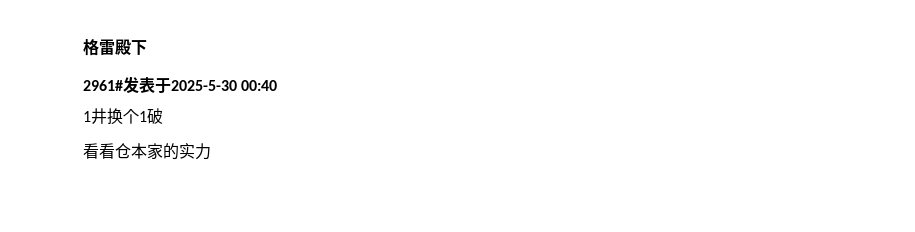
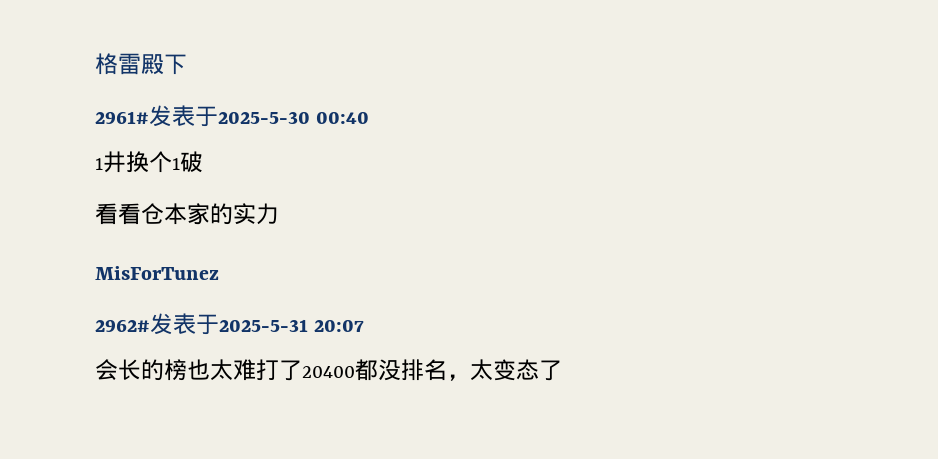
+ MisForTunez
+ 2962#发表于2025-5-31 20:07
+ 会长的榜也太难打了20400都没排名，太变态了

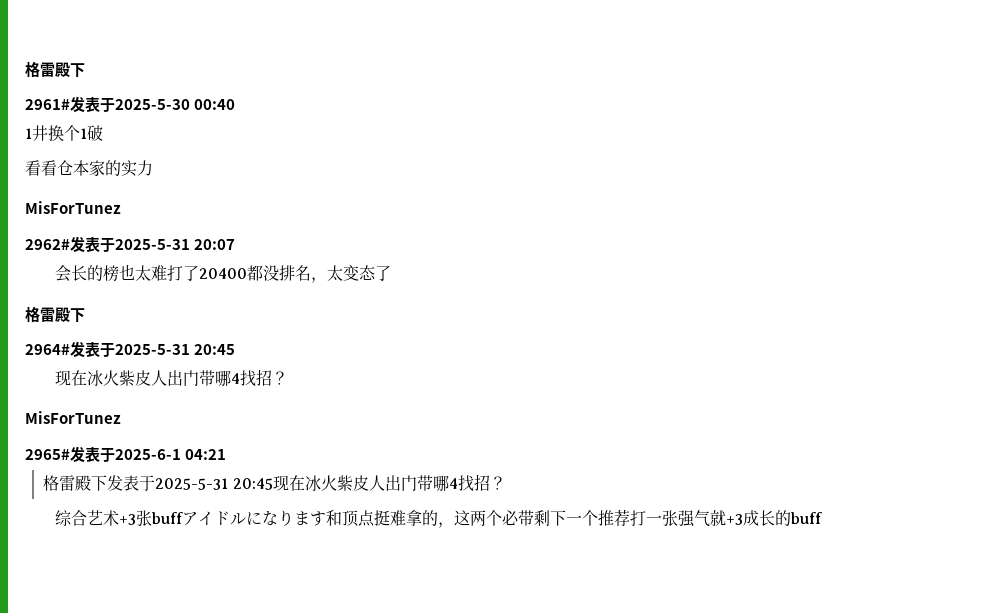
  会长的榜也太难打了20400都没排名，太变态了
+ 格雷殿下
+ 2964#发表于2025-5-31 20:45
+ 现在冰火紫皮人出门带哪4找招？
+ MisForTunez
+ 2965#发表于2025-6-1 04:21
+ 格雷殿下发表于2025-5-31 20:45现在冰火紫皮人出门带哪4找招？
+ 综合艺术+3张buffアイドルになります和顶点挺难拿的，这两个必带剩下一个推荐打一张强气就+3成长的buff

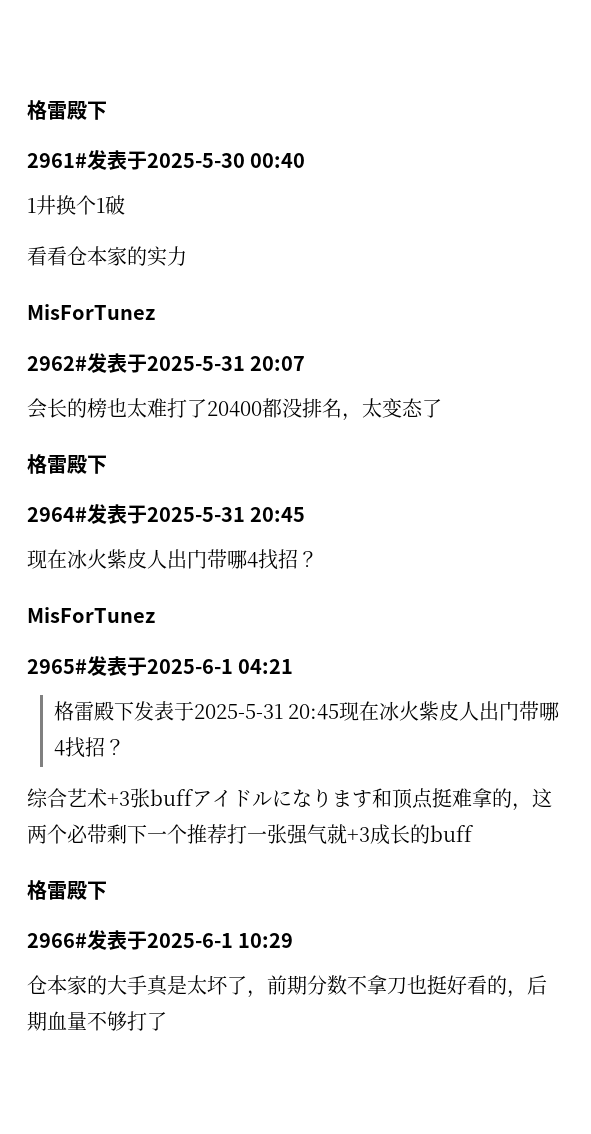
  综合艺术+3张buffアイドルになります和顶点挺难拿的，这两个必带剩下一个推荐打一张强气就+3成长的buff
+ 格雷殿下
+ 2966#发表于2025-6-1 10:29
+ 仓本家的大手真是太坏了，前期分数不拿刀也挺好看的，后期血量不够打了

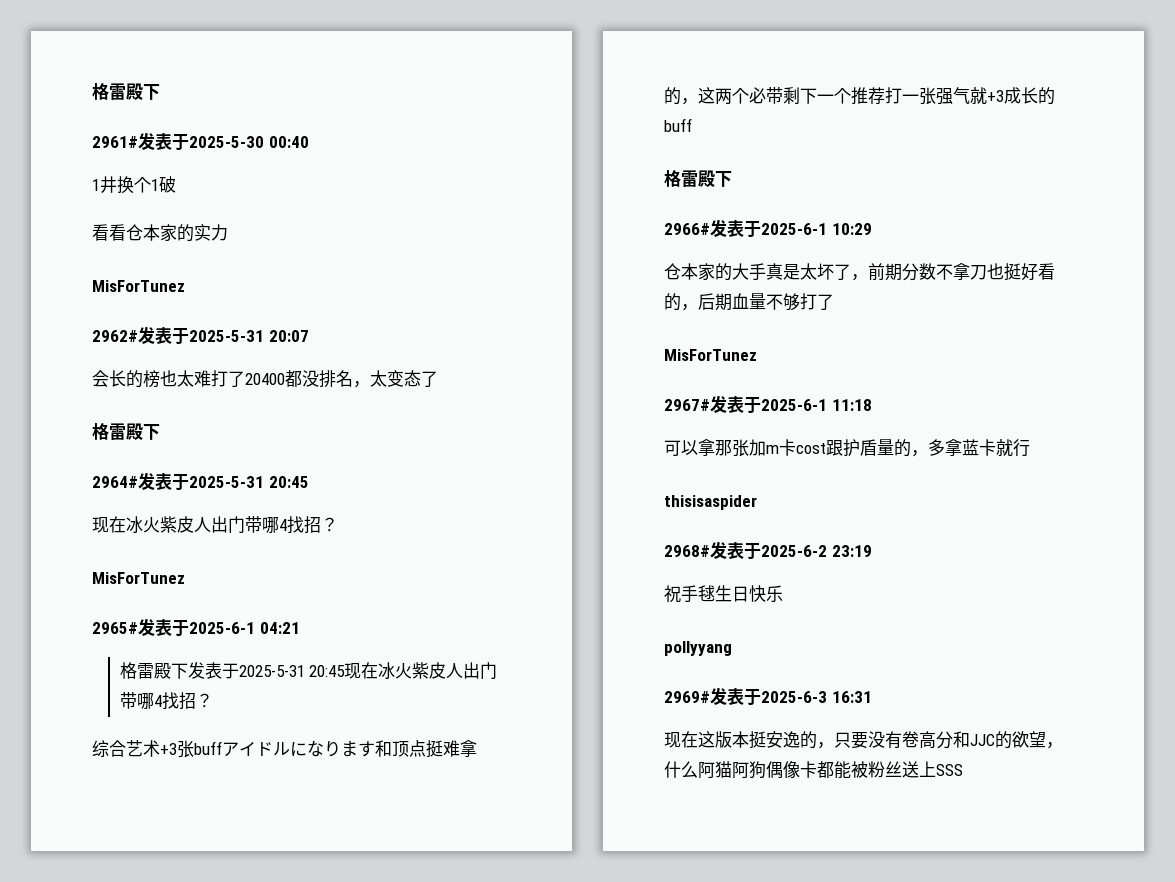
  仓本家的大手真是太坏了，前期分数不拿刀也挺好看的，后期血量不够打了
+ MisForTunez
+ 2967#发表于2025-6-1 11:18
+ 可以拿那张加m卡cost跟护盾量的，多拿蓝卡就行
+ thisisaspider
+ 2968#发表于2025-6-2 23:19
+ 祝手毬生日快乐
+ pollyyang
+ 2969#发表于2025-6-3 16:31
+ 现在这版本挺安逸的，只要没有卷高分和JJC的欲望，什么阿猫阿狗偶像卡都能被粉丝送上SSS

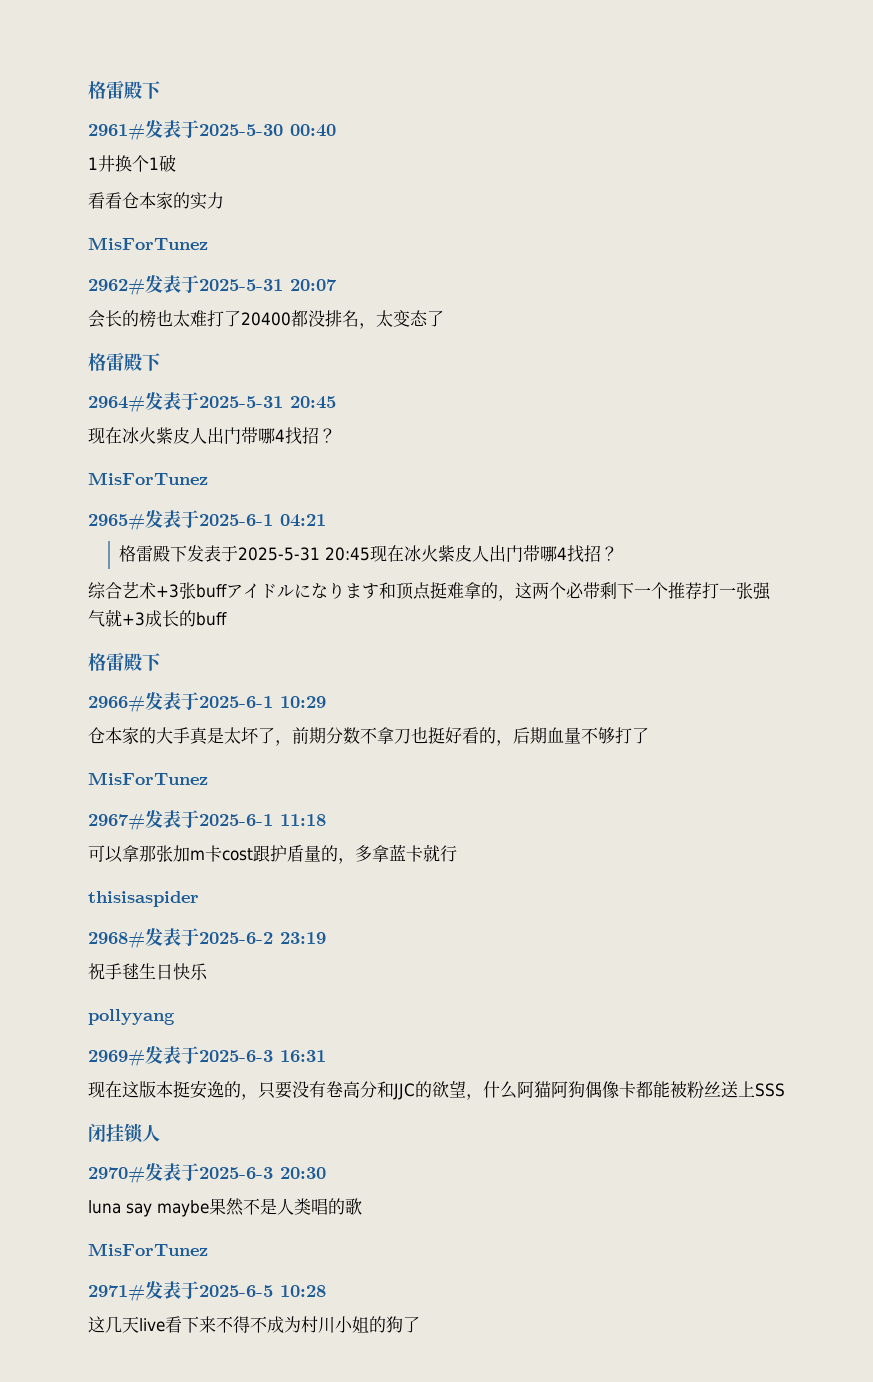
+ 闭挂锁人
+ 2970#发表于2025-6-3 20:30
+ luna say maybe果然不是人类唱的歌
+ MisForTunez
+ 2971#发表于2025-6-5 10:28
+ 这几天live看下来不得不成为村川小姐的狗了

